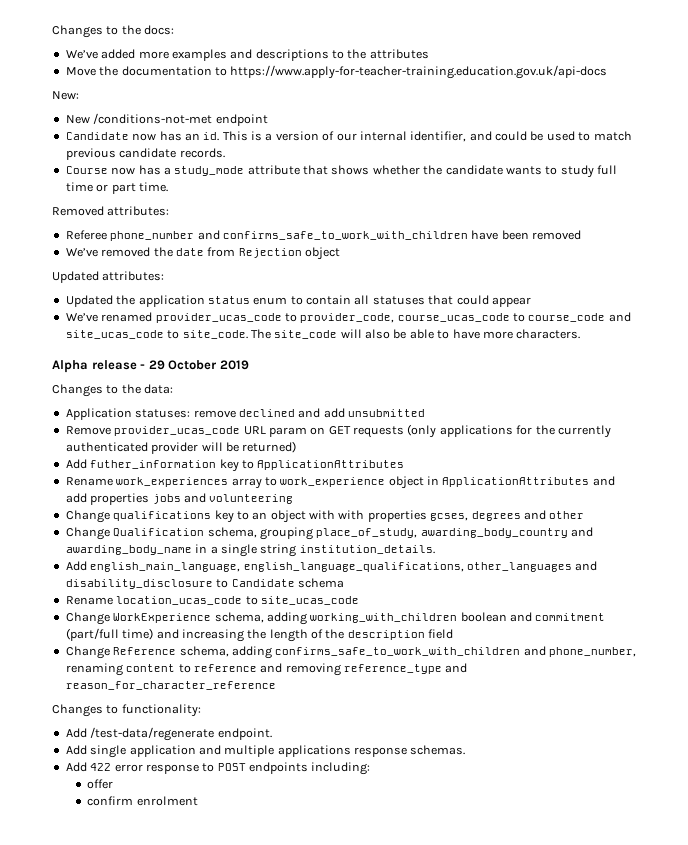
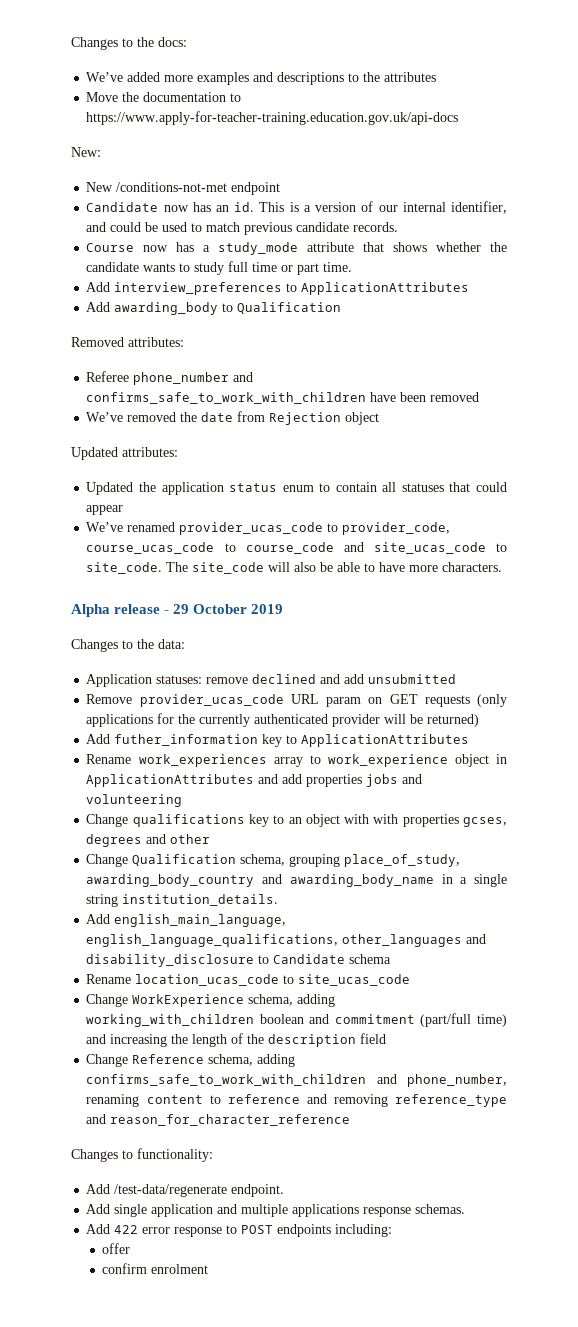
+ Add interview_preferences to ApplicationAttributes
+ Add awarding_body to Qualification

